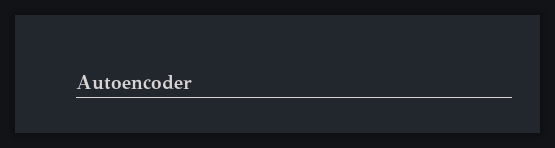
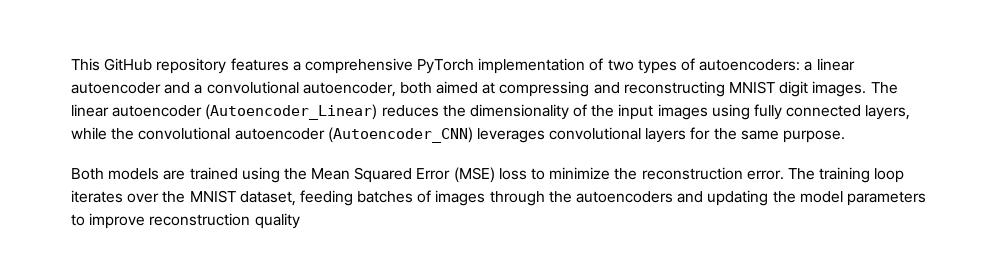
- Autoencoder
+ This GitHub repository features a comprehensive PyTorch implementation of two types of autoencoders: a linear autoencoder and a convolutional autoencoder, both aimed at compressing and reconstructing MNIST digit images. The linear autoencoder (Autoencoder_Linear) reduces the dimensionality of the input images using fully connected layers, while the convolutional autoencoder (Autoencoder_CNN) leverages convolutional layers for the same purpose.
+ Both models are trained using the Mean Squared Error (MSE) loss to minimize the reconstruction error. The training loop iterates over the MNIST dataset, feeding batches of images through the autoencoders and updating the model parameters to improve reconstruction quality

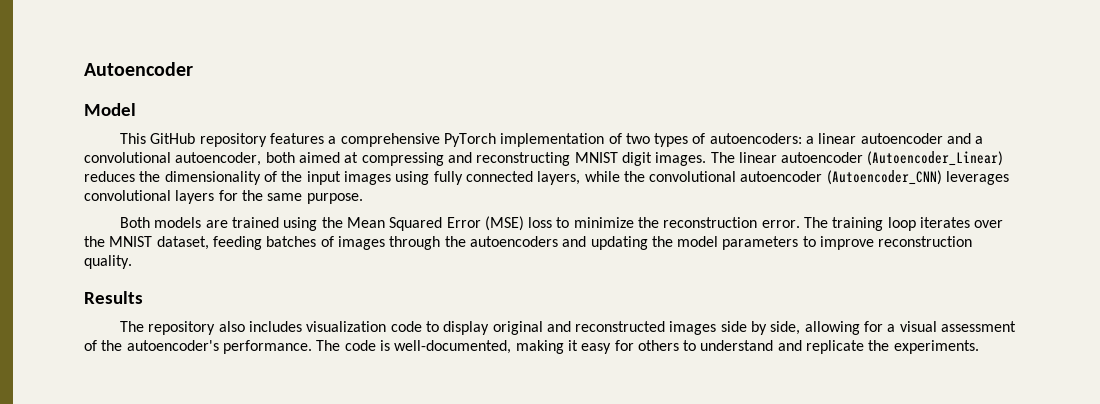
+ Autoencoder
+ Model
- The training loop iterates over the MNIST dataset, feeding batches of images through the autoencoders and updating the model parameters to improve reconstruction quality
+ The training loop iterates over the MNIST dataset, feeding batches of images through the autoencoders and updating the model parameters to improve reconstruction quality.
+ Results
+ The repository also includes visualization code to display original and reconstructed images side by side, allowing for a visual assessment of the autoencoder's performance. The code is well-documented, making it easy for others to understand and replicate the experiments.

